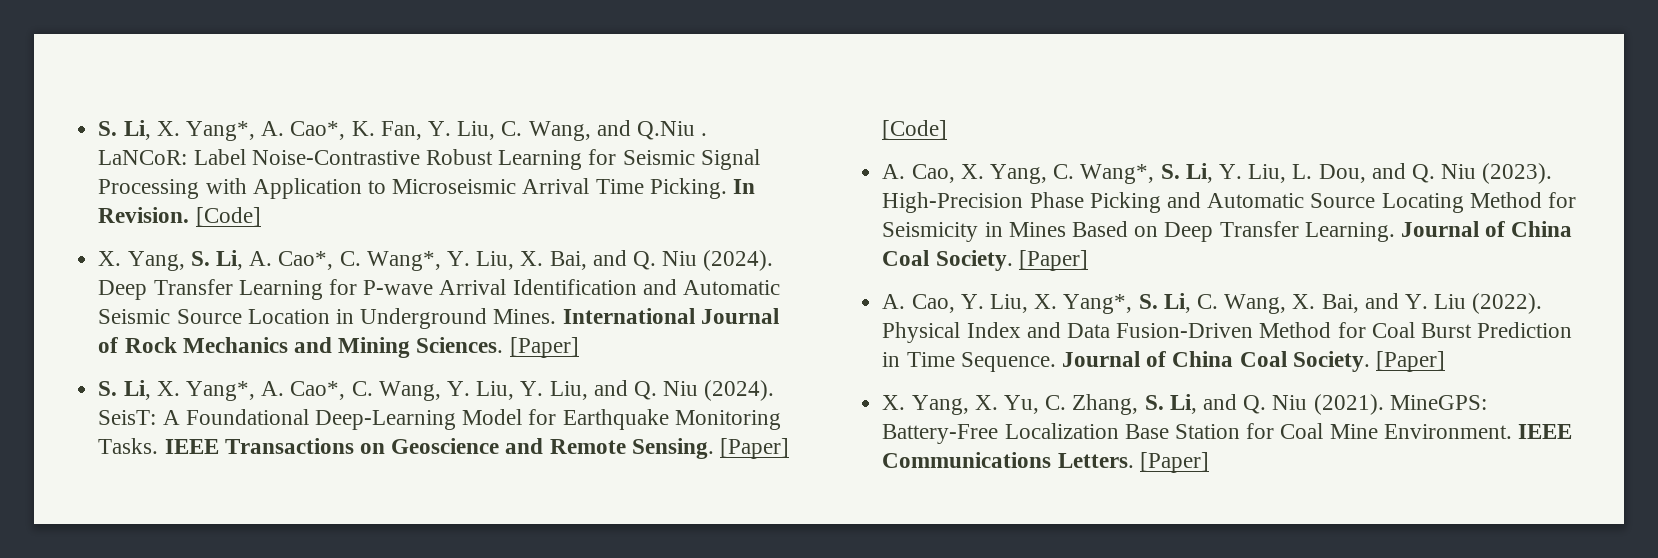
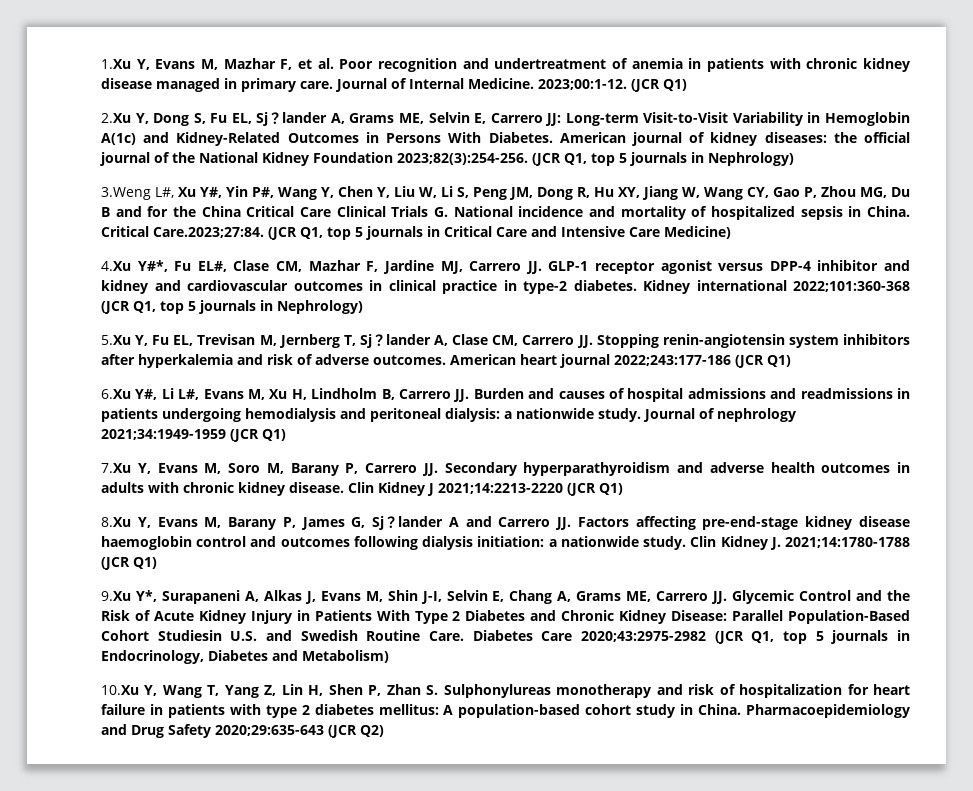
- S. Li, X. Yang*, A. Cao*, K. Fan, Y. Liu, C. Wang, and Q.Niu . LaNCoR: Label Noise-Contrastive Robust Learning for Seismic Signal Processing with Application to Microseismic Arrival Time Picking. In Revision. [Code]
- X. Yang, S. Li, A. Cao*, C. Wang*, Y. Liu, X. Bai, and Q. Niu (2024). Deep Transfer Learning for P-wave Arrival Identification and Automatic Seismic Source Location in Underground Mines. International Journal of Rock Mechanics and Mining Sciences. [Paper]
- S. Li, X. Yang*, A. Cao*, C. Wang, Y. Liu, Y. Liu, and Q. Niu (2024). SeisT: A Foundational Deep-Learning Model for Earthquake Monitoring Tasks. IEEE Transactions on Geoscience and Remote Sensing. [Paper] [Code]
- A. Cao, X. Yang, C. Wang*, S. Li, Y. Liu, L. Dou, and Q. Niu (2023). High-Precision Phase Picking and Automatic Source Locating Method for Seismicity in Mines Based on Deep Transfer Learning. Journal of China Coal Society. [Paper]
- A. Cao, Y. Liu, X. Yang*, S. Li, C. Wang, X. Bai, and Y. Liu (2022). Physical Index and Data Fusion-Driven Method for Coal Burst Prediction in Time Sequence. Journal of China Coal Society. [Paper]
- X. Yang, X. Yu, C. Zhang, S. Li, and Q. Niu (2021). MineGPS: Battery-Free Localization Base Station for Coal Mine Environment. IEEE Communications Letters. [Paper]
+ 1.Xu Y, Evans M, Mazhar F, et al. Poor recognition and undertreatment of anemia in patients with chronic kidney disease managed in primary care. Journal of Internal Medicine. 2023;00:1-12. (JCR Q1)
+ 2.Xu Y, Dong S, Fu EL, Sj？lander A, Grams ME, Selvin E, Carrero JJ: Long-term Visit-to-Visit Variability in Hemoglobin A(1c) and Kidney-Related Outcomes in Persons With Diabetes. American journal of kidney diseases: the official journal of the National Kidney Foundation 2023;82(3):254-256. (JCR Q1, top 5 journals in Nephrology)
+ 3.Weng L#, Xu Y#, Yin P#, Wang Y, Chen Y, Liu W, Li S, Peng JM, Dong R, Hu XY, Jiang W, Wang CY, Gao P, Zhou MG, Du B and for the China Critical Care Clinical Trials G. National incidence and mortality of hospitalized sepsis in China. Critical Care.2023;27:84. (JCR Q1, top 5 journals in Critical Care and Intensive Care Medicine)
+ 4.Xu Y#*, Fu EL#, Clase CM, Mazhar F, Jardine MJ, Carrero JJ. GLP-1 receptor agonist versus DPP-4 inhibitor and kidney and cardiovascular outcomes in clinical practice in type-2 diabetes. Kidney international 2022;101:360-368 (JCR Q1, top 5 journals in Nephrology)
+ 5.Xu Y, Fu EL, Trevisan M, Jernberg T, Sj？lander A, Clase CM, Carrero JJ. Stopping renin-angiotensin system inhibitors after hyperkalemia and risk of adverse outcomes. American heart journal 2022;243:177-186 (JCR Q1)
+ 6.Xu Y#, Li L#, Evans M, Xu H, Lindholm B, Carrero JJ. Burden and causes of hospital admissions and readmissions in patients undergoing hemodialysis and peritoneal dialysis: a nationwide study. Journal of nephrology 2021;34:1949-1959 (JCR Q1)
+ 7.Xu Y, Evans M, Soro M, Barany P, Carrero JJ. Secondary hyperparathyroidism and adverse health outcomes in adults with chronic kidney disease. Clin Kidney J 2021;14:2213-2220 (JCR Q1)
+ 8.Xu Y, Evans M, Barany P, James G, Sj？lander A and Carrero JJ. Factors affecting pre-end-stage kidney disease haemoglobin control and outcomes following dialysis initiation: a nationwide study. Clin Kidney J. 2021;14:1780-1788 (JCR Q1)
+ 9.Xu Y*, Surapaneni A, Alkas J, Evans M, Shin J-I, Selvin E, Chang A, Grams ME, Carrero JJ. Glycemic Control and the Risk of Acute Kidney Injury in Patients With Type 2 Diabetes and Chronic Kidney Disease: Parallel Population-Based Cohort Studiesin U.S. and Swedish Routine Care. Diabetes Care 2020;43:2975-2982 (JCR Q1, top 5 journals in Endocrinology, Diabetes and Metabolism)
+ 10.Xu Y, Wang T, Yang Z, Lin H, Shen P, Zhan S. Sulphonylureas monotherapy and risk of hospitalization for heart failure in patients with type 2 diabetes mellitus: A population-based cohort study in China. Pharmacoepidemiology and Drug Safety 2020;29:635-643 (JCR Q2)

